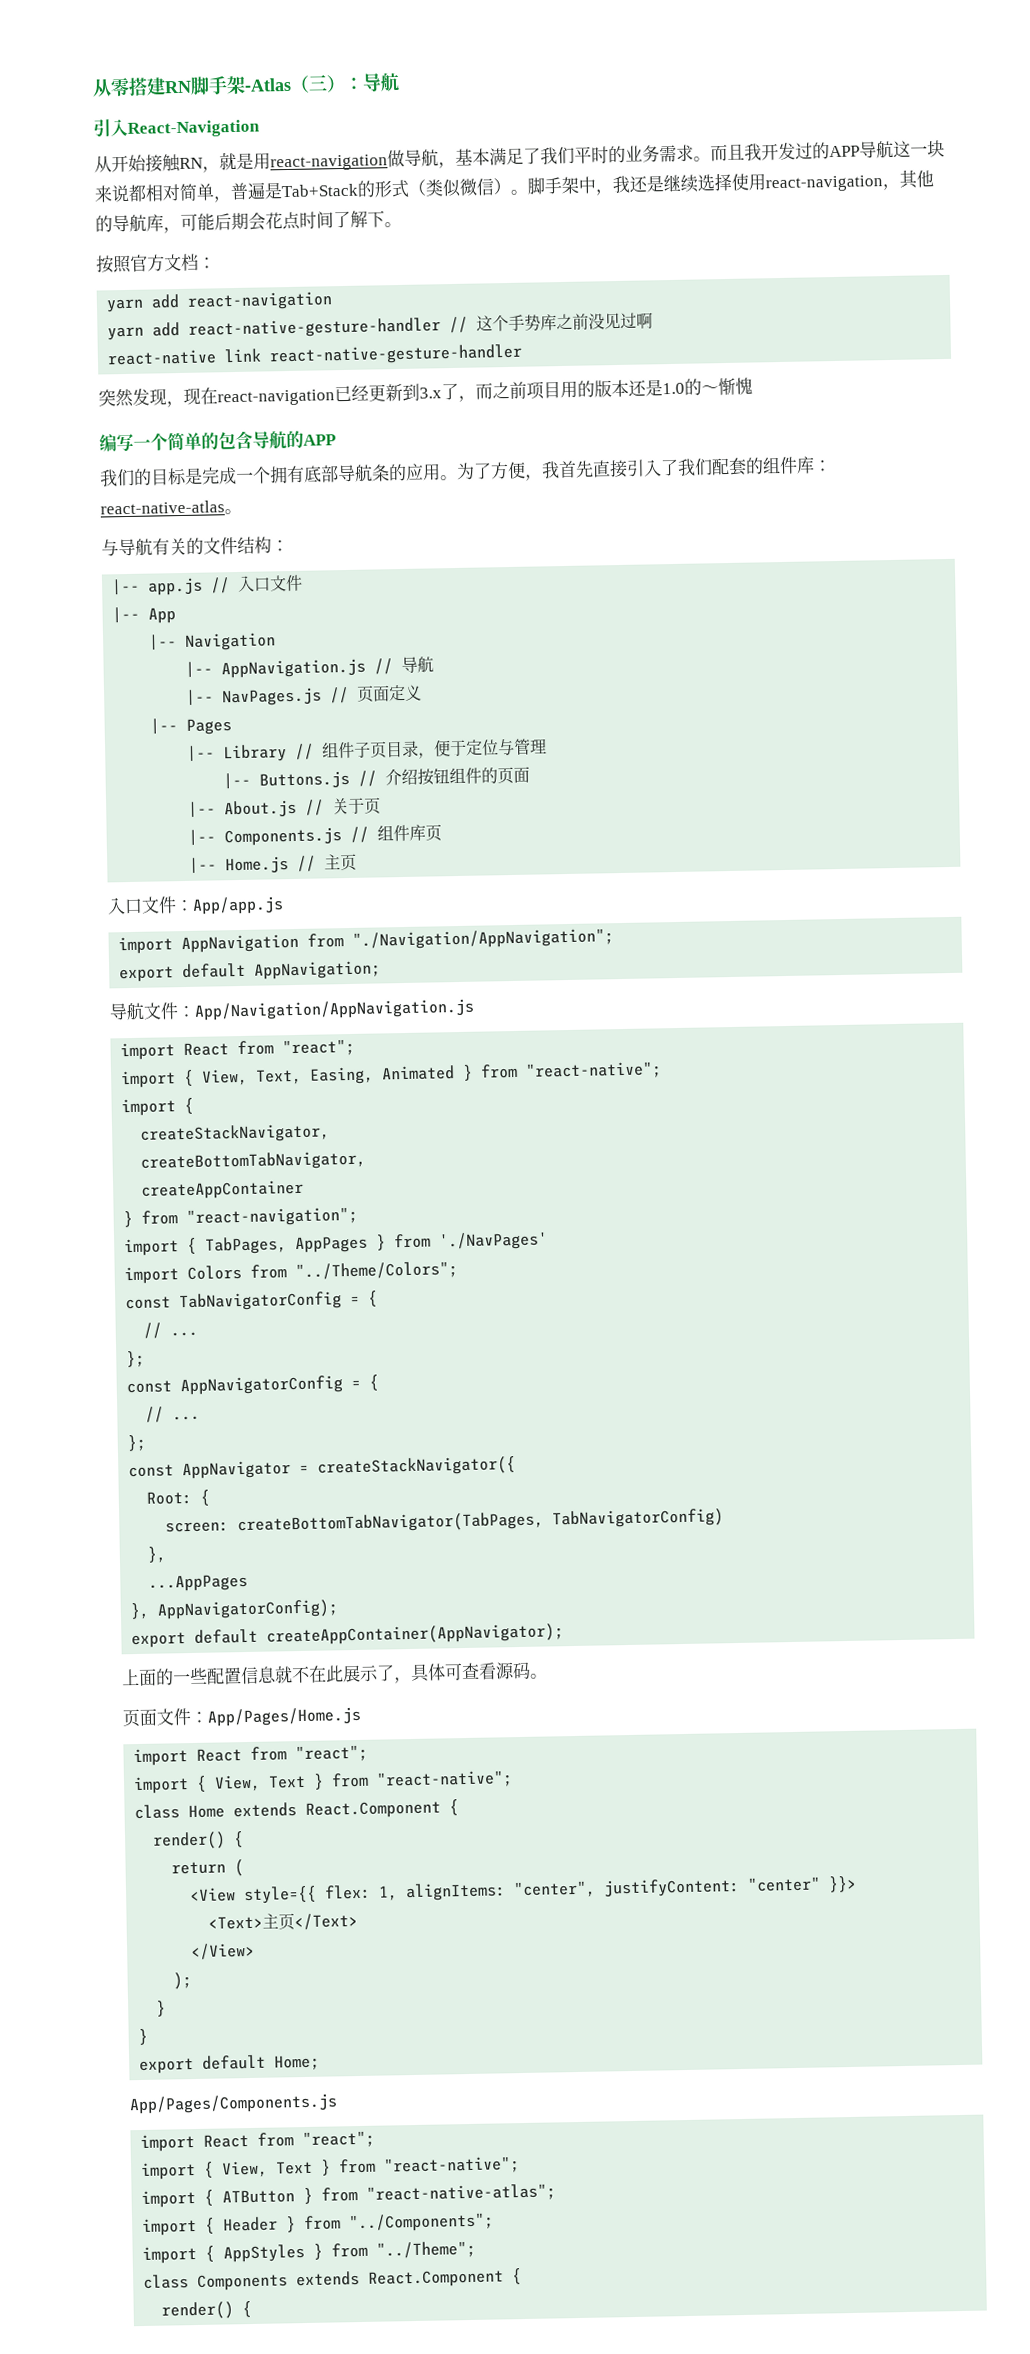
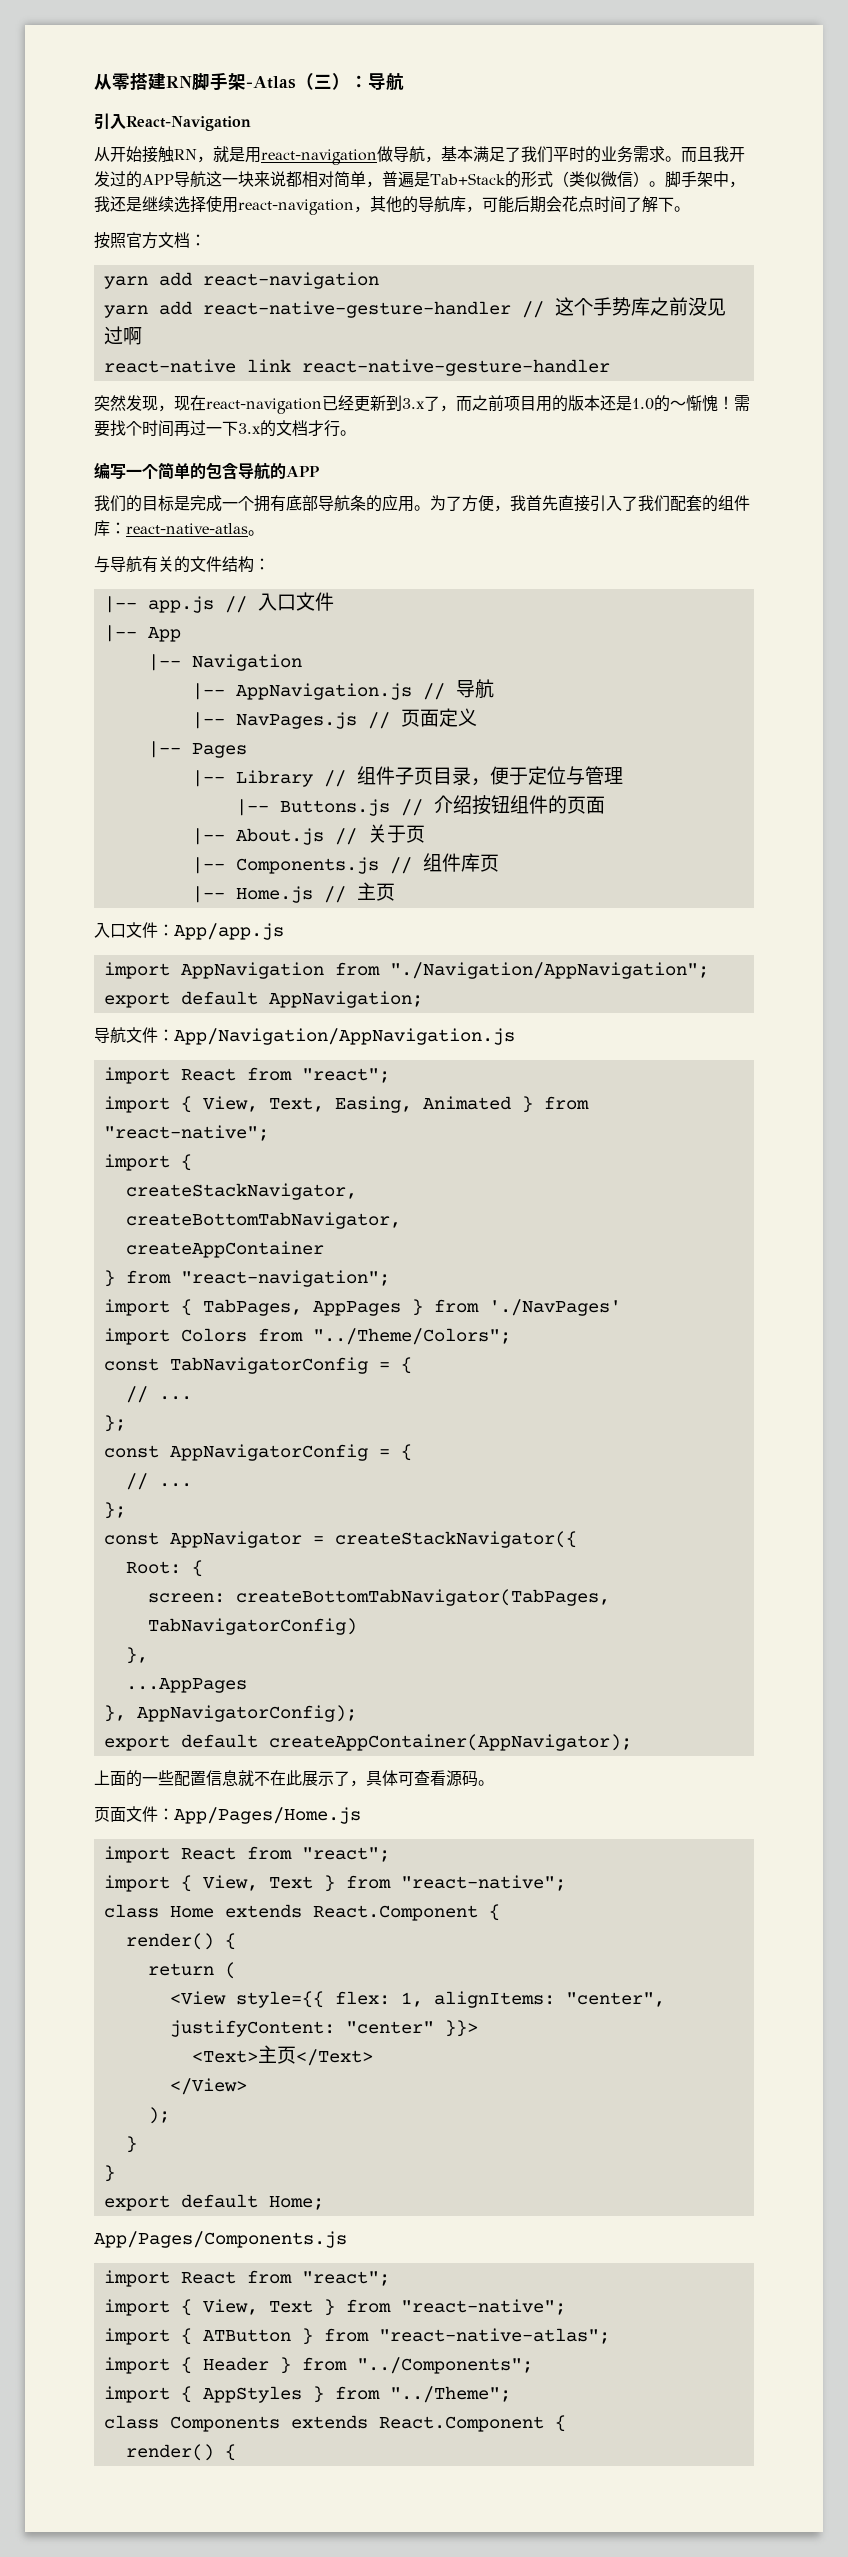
- 突然发现，现在react-navigation已经更新到3.x了，而之前项目用的版本还是1.0的～惭愧
+ 突然发现，现在react-navigation已经更新到3.x了，而之前项目用的版本还是1.0的～惭愧！需要找个时间再过一下3.x的文档才行。

